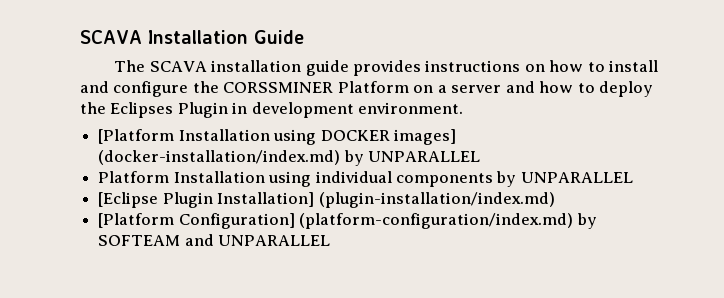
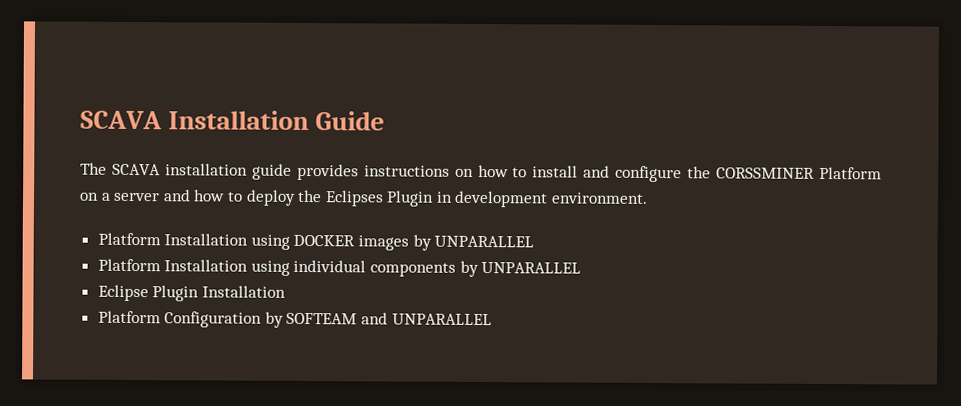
- [Platform Installation using DOCKER images] (docker-installation/index.md) by UNPARALLEL
+ Platform Installation using DOCKER images by UNPARALLEL
- [Eclipse Plugin Installation] (plugin-installation/index.md)
- [Platform Configuration] (platform-configuration/index.md) by SOFTEAM and UNPARALLEL
+ Eclipse Plugin Installation
+ Platform Configuration by SOFTEAM and UNPARALLEL

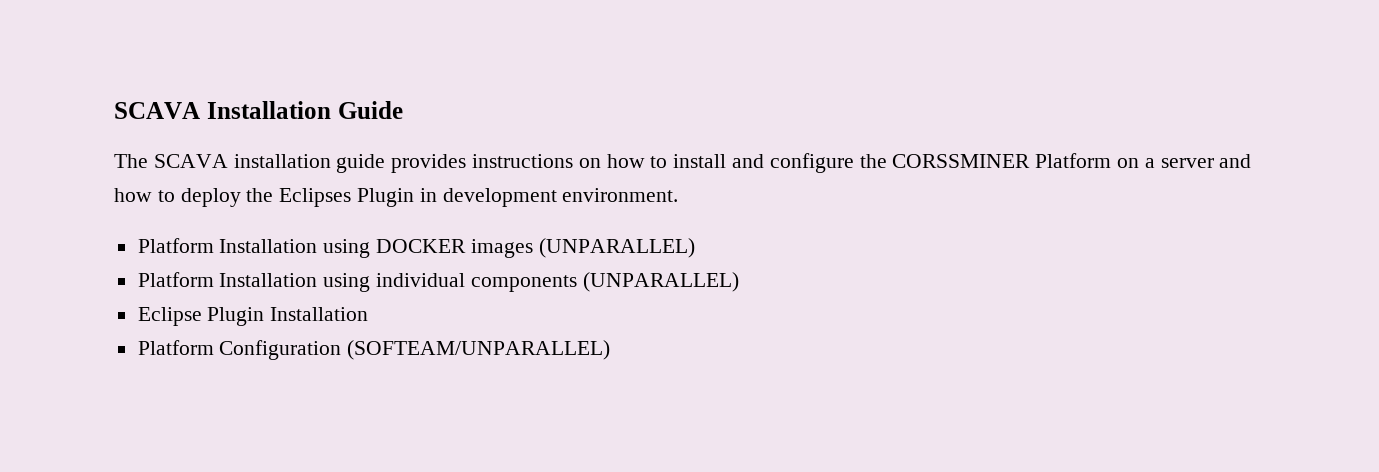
- Platform Installation using DOCKER images by UNPARALLEL
+ Platform Installation using DOCKER images (UNPARALLEL)
- Platform Installation using individual components by UNPARALLEL
+ Platform Installation using individual components (UNPARALLEL)
- Platform Configuration by SOFTEAM and UNPARALLEL
+ Platform Configuration (SOFTEAM/UNPARALLEL)

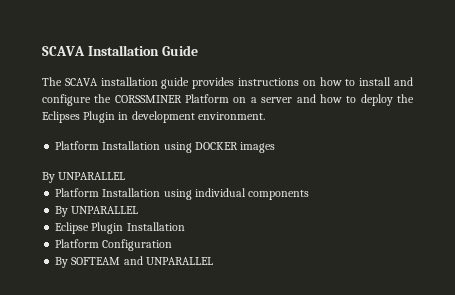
- Platform Installation using DOCKER images (UNPARALLEL)
+ Platform Installation using DOCKER images
+ By UNPARALLEL
- Platform Installation using individual components (UNPARALLEL)
+ Platform Installation using individual components
+ By UNPARALLEL
- Platform Configuration (SOFTEAM/UNPARALLEL)
+ Platform Configuration
+ By SOFTEAM and UNPARALLEL

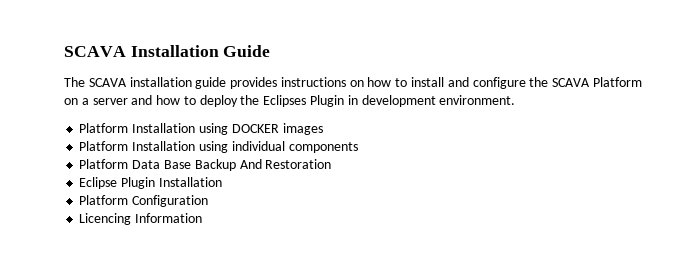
- The SCAVA installation guide provides instructions on how to install and configure the CORSSMINER Platform on a server and how to deploy the Eclipses Plugin in development environment.
+ The SCAVA installation guide provides instructions on how to install and configure the SCAVA Platform on a server and how to deploy the Eclipses Plugin in development environment.
  Platform Installation using DOCKER images
- By UNPARALLEL
  Platform Installation using individual components
- By UNPARALLEL
+ Platform Data Base Backup And Restoration
- By SOFTEAM and UNPARALLEL
+ Licencing Information

